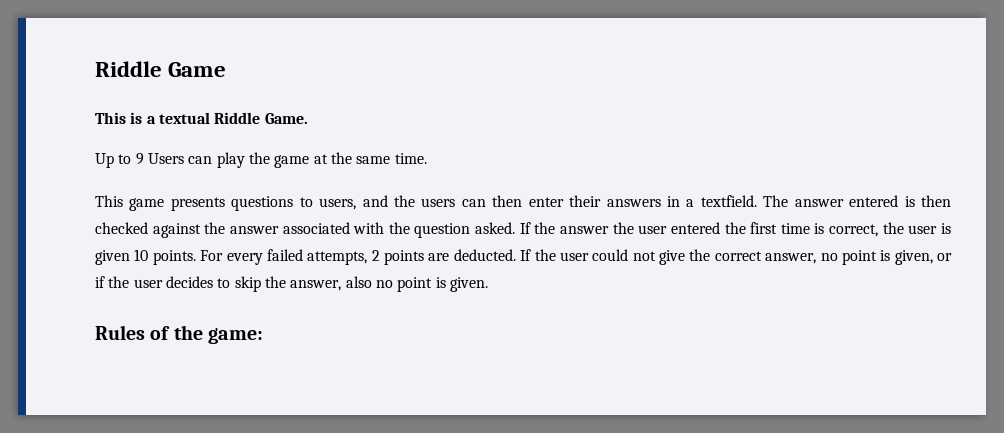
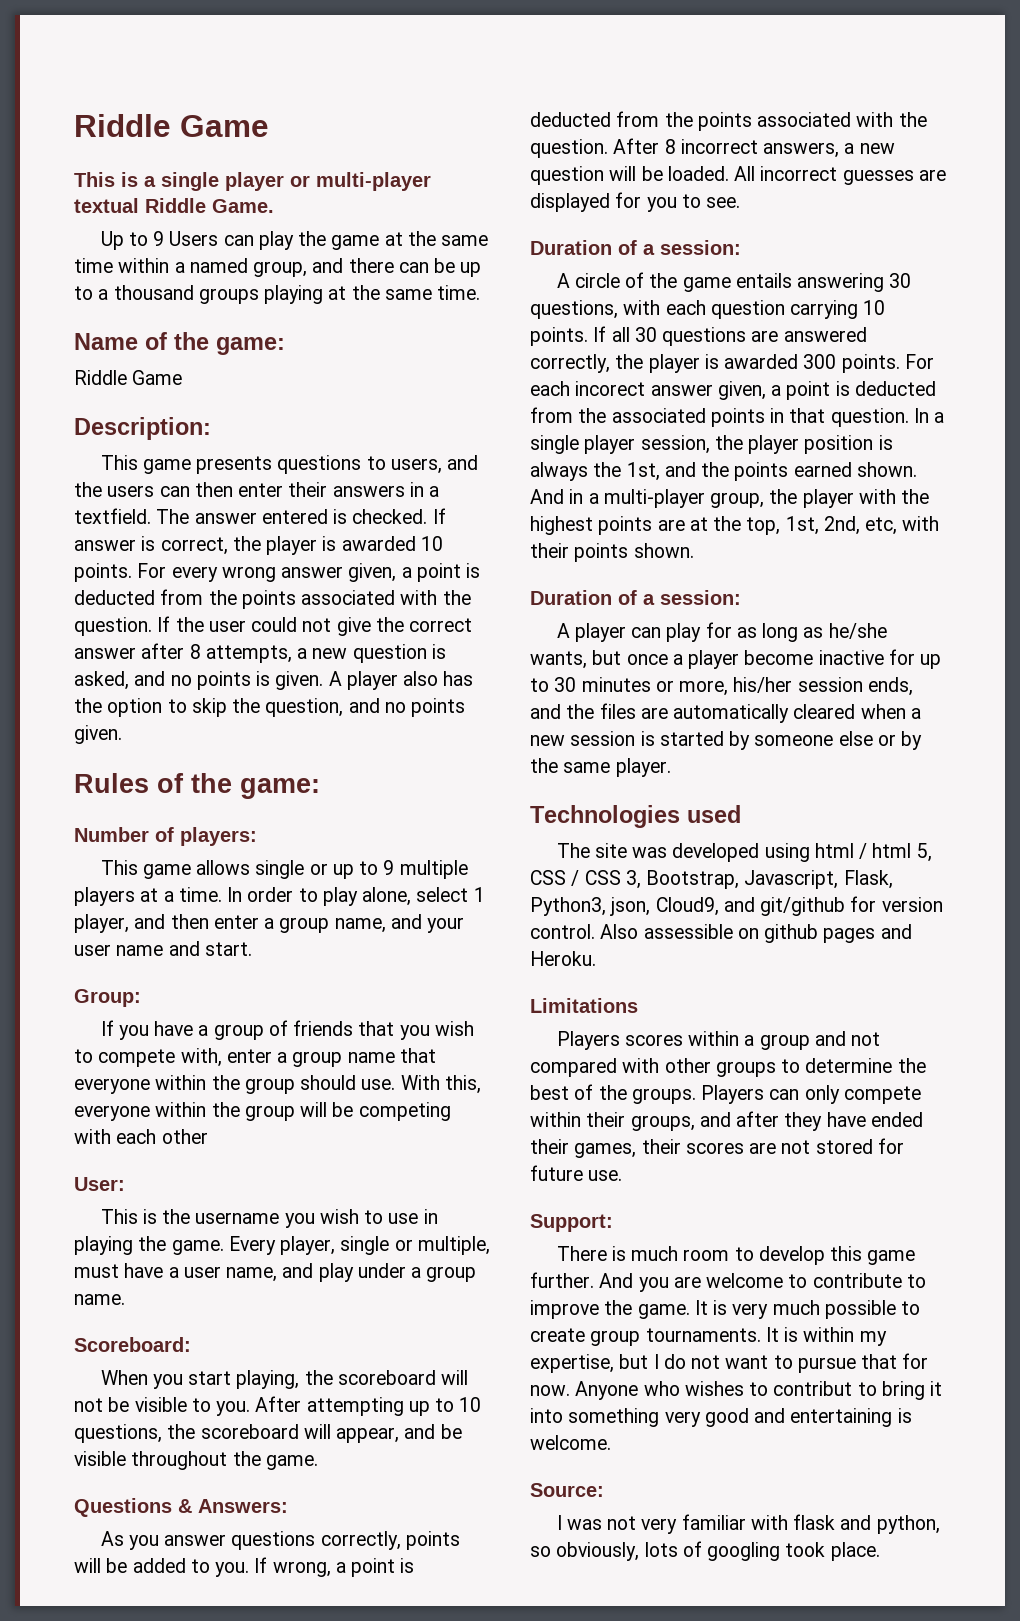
- This is a textual Riddle Game.
+ This is a single player or multi-player textual Riddle Game.
- Up to 9 Users can play the game at the same time.
+ Up to 9 Users can play the game at the same time within a named group, and there can be up to a thousand groups playing at the same time.
+ Name of the game:
+ Riddle Game
+ Description:
- The answer entered is then checked against the answer associated with the question asked. If the answer the user entered the first time is correct, the user is given 10 points. For every failed attempts, 2 points are deducted.
+ The answer entered is checked. If answer is correct, the player is awarded 10 points. For every wrong answer given, a point is deducted from the points associated with the question.
- If the user could not give the correct answer, no point is given, or if the user decides to skip the answer, also no point is given.
+ If the user could not give the correct answer after 8 attempts, a new question is asked, and no points is given. A player also has the option to skip the question, and no points given.
+ Number of players:
+ This game allows single or up to 9 multiple players at a time. In order to play alone, select 1 player, and then enter a group name, and your user name and start.
+ Group:
+ If you have a group of friends that you wish to compete with, enter a group name that everyone within the group should use. With this, everyone within the group will be competing with each other
+ User:
+ This is the username you wish to use in playing the game. Every player, single or multiple, must have a user name, and play under a group name.
+ Scoreboard:
+ When you start playing, the scoreboard will not be visible to you. After attempting up to 10 questions, the scoreboard will appear, and be visible throughout the game.
+ Questions & Answers:
+ As you answer questions correctly, points will be added to you. If wrong, a point is deducted from the points associated with the question. After 8 incorrect answers, a new question will be loaded. All incorrect guesses are displayed for you to see.
+ Duration of a session:
+ A circle of the game entails answering 30 questions, with each question carrying 10 points. If all 30 questions are answered correctly, the player is awarded 300 points. For each incorect answer given, a point is deducted from the associated points in that question. In a single player session, the player position is always the 1st, and the points earned shown. And in a multi-player group, the player with the highest points are at the top, 1st, 2nd, etc, with their points shown.
+ Duration of a session:
+ A player can play for as long as he/she wants, but once a player become inactive for up to 30 minutes or more, his/her session ends, and the files are automatically cleared when a new session is started by someone else or by the same player.
+ Technologies used
+ The site was developed using html / html 5, CSS / CSS 3, Bootstrap, Javascript, Flask, Python3, json, Cloud9, and git/github for version control. Also assessible on github pages and Heroku.
+ Limitations
+ Players scores within a group and not compared with other groups to determine the best of the groups. Players can only compete within their groups, and after they have ended their games, their scores are not stored for future use.
+ Support:
+ There is much room to develop this game further. And you are welcome to contribute to improve the game. It is very much possible to create group tournaments. It is within my expertise, but I do not want to pursue that for now. Anyone who wishes to contribut to bring it into something very good and entertaining is welcome.
+ Source:
+ I was not very familiar with flask and python, so obviously, lots of googling took place.

